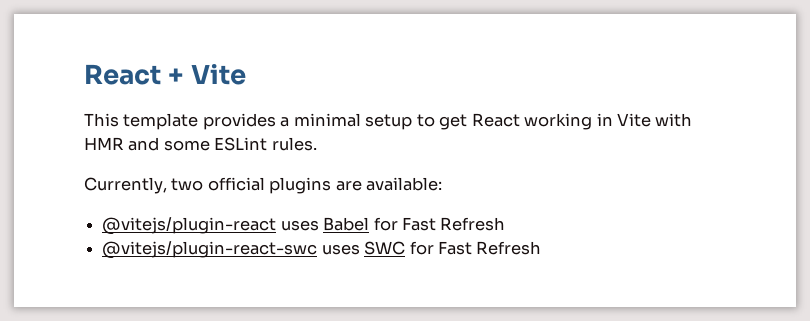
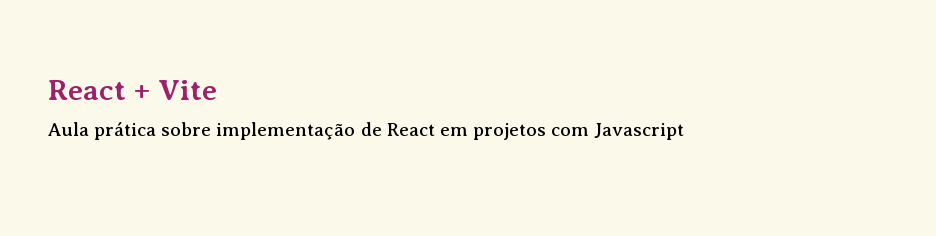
- This template provides a minimal setup to get React working in Vite with HMR and some ESLint rules.
- Currently, two official plugins are available:
- @vitejs/plugin-react uses Babel for Fast Refresh
- @vitejs/plugin-react-swc uses SWC for Fast Refresh
+ Aula prática sobre implementação de React em projetos com Javascript

